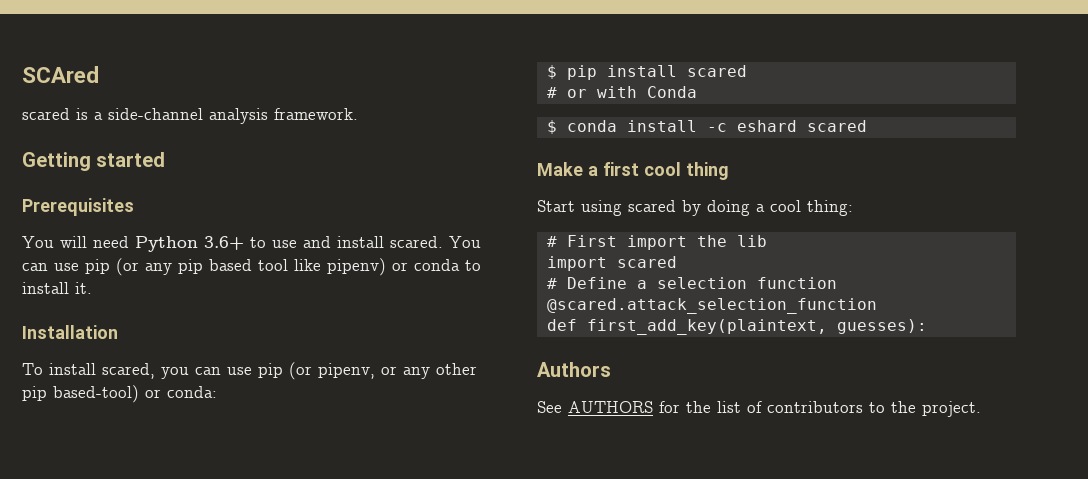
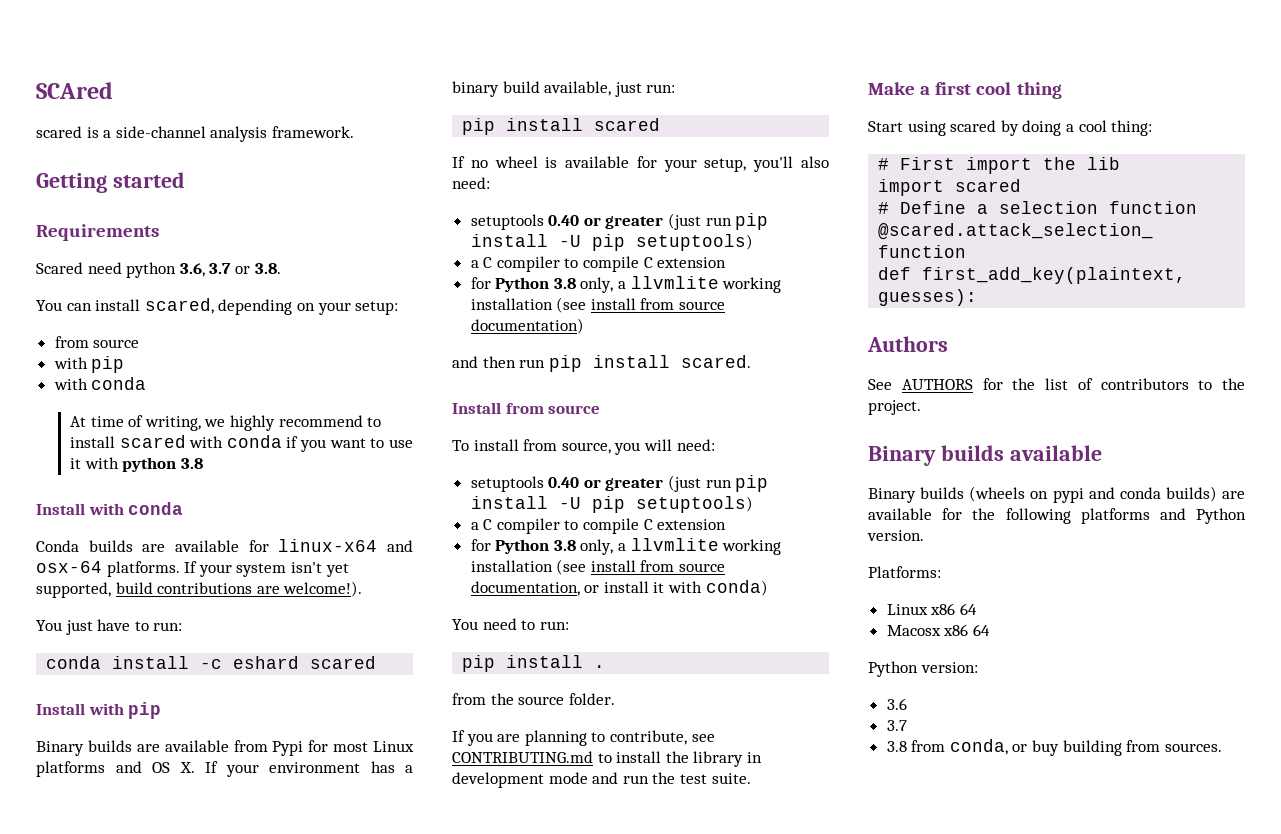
- Prerequisites
- You will need Python 3.6+ to use and install scared. You can use pip (or any pip based tool like pipenv) or conda to install it.
- Installation
- To install scared, you can use pip (or pipenv, or any other pip based-tool) or conda:
- $ pip install scared
- # or with Conda
- $ conda install -c eshard scared
+ Requirements
+ Scared need python 3.6, 3.7 or 3.8.
+ You can install scared, depending on your setup:
+ from source
+ with pip
+ with conda
+ At time of writing, we highly recommend to install scared with conda if you want to use it with python 3.8
+ Install with conda
+ Conda builds are available for linux-x64 and osx-64 platforms. If your system isn't yet supported, build contributions are welcome!).
+ You just have to run:
+ conda install -c eshard scared
+ Install with pip
+ Binary builds are available from Pypi for most Linux platforms and OS X. If your environment has a binary build available, just run:
+ pip install scared
+ If no wheel is available for your setup, you'll also need:
+ setuptools 0.40 or greater (just run pip install -U pip setuptools)
+ a C compiler to compile C extension
+ for Python 3.8 only, a llvmlite working installation (see install from source documentation)
+ and then run pip install scared.
+ Install from source
+ To install from source, you will need:
+ setuptools 0.40 or greater (just run pip install -U pip setuptools)
+ a C compiler to compile C extension
+ for Python 3.8 only, a llvmlite working installation (see install from source documentation, or install it with conda)
+ You need to run:
+ pip install .
+ from the source folder.
+ If you are planning to contribute, see CONTRIBUTING.md to install the library in development mode and run the test suite.
+ Binary builds available
+ Binary builds (wheels on pypi and conda builds) are available for the following platforms and Python version.
+ Platforms:
+ Linux x86 64
+ Macosx x86 64
+ Python version:
+ 3.6
+ 3.7
+ 3.8 from conda, or buy building from sources.

